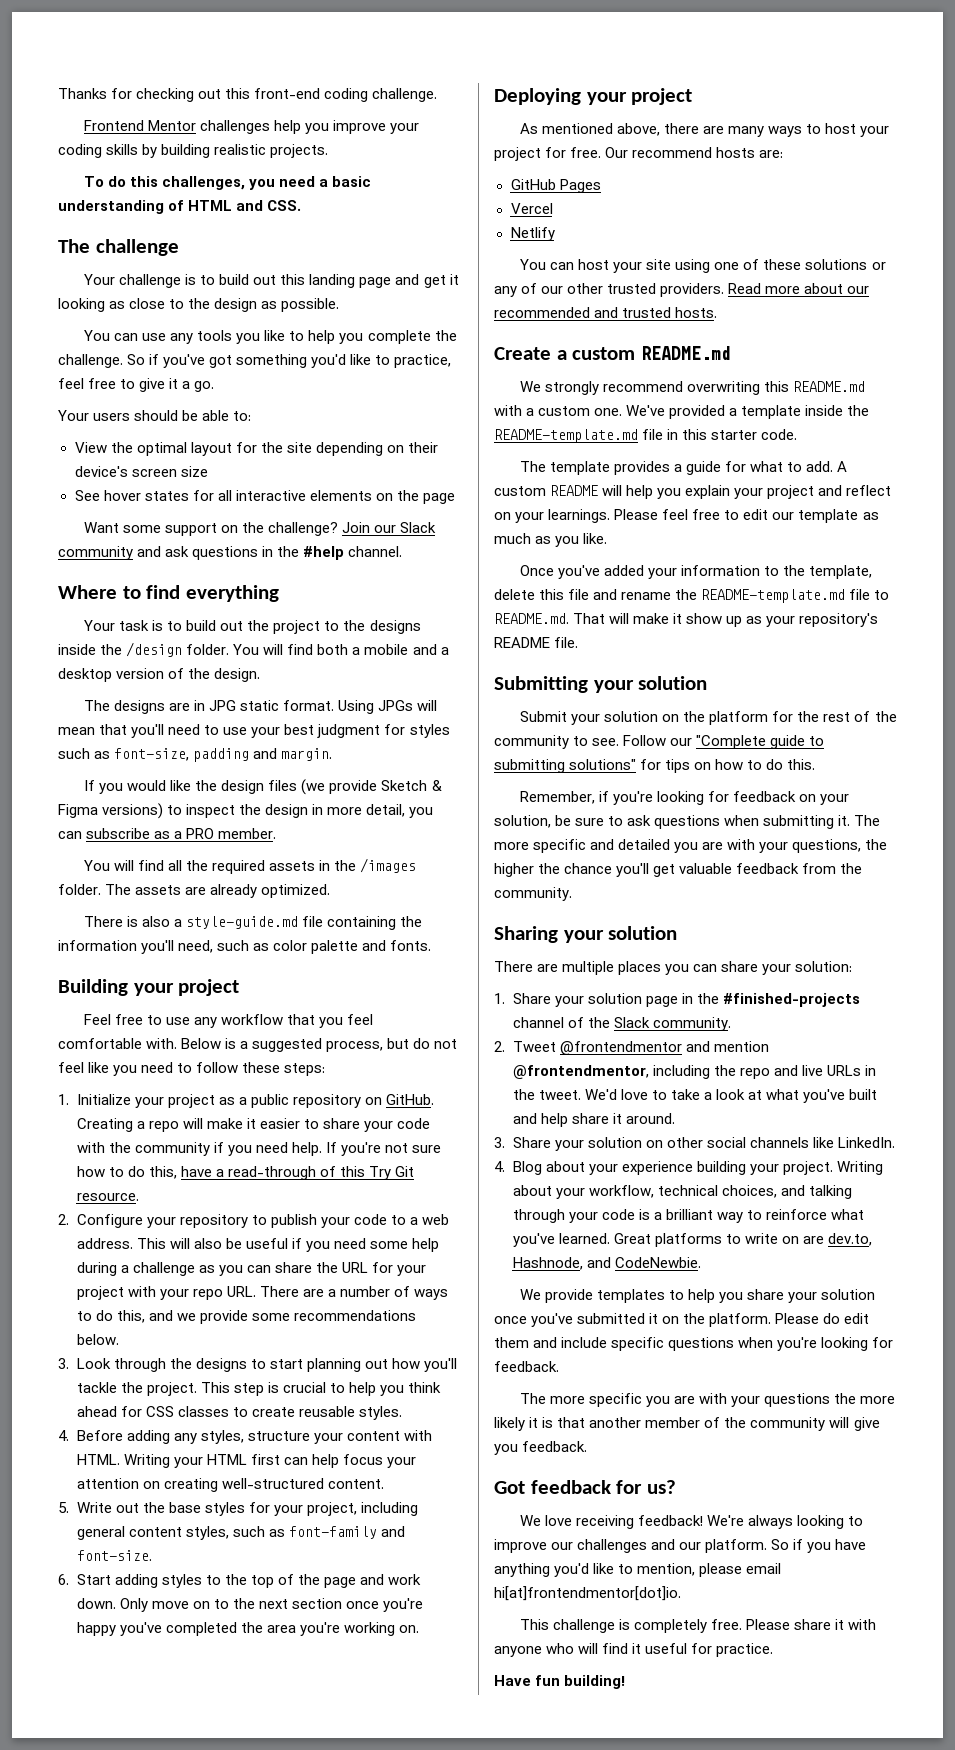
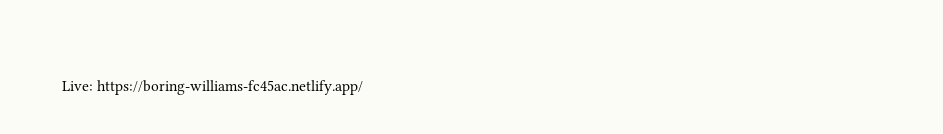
- Thanks for checking out this front-end coding challenge.
- Frontend Mentor challenges help you improve your coding skills by building realistic projects.
- To do this challenges, you need a basic understanding of HTML and CSS.
- The challenge
- Your challenge is to build out this landing page and get it looking as close to the design as possible.
- You can use any tools you like to help you complete the challenge. So if you've got something you'd like to practice, feel free to give it a go.
- Your users should be able to:
- View the optimal layout for the site depending on their device's screen size
- See hover states for all interactive elements on the page
- Want some support on the challenge? Join our Slack community and ask questions in the #help channel.
- Where to find everything
- Your task is to build out the project to the designs inside the /design folder. You will find both a mobile and a desktop version of the design.
- The designs are in JPG static format. Using JPGs will mean that you'll need to use your best judgment for styles such as font-size, padding and margin.
- If you would like the design files (we provide Sketch & Figma versions) to inspect the design in more detail, you can subscribe as a PRO member.
- You will find all the required assets in the /images folder. The assets are already optimized.
- There is also a style-guide.md file containing the information you'll need, such as color palette and fonts.
- Building your project
- Feel free to use any workflow that you feel comfortable with. Below is a suggested process, but do not feel like you need to follow these steps:
- 1. Initialize your project as a public repository on GitHub. Creating a repo will make it easier to share your code with the community if you need help. If you're not sure how to do this, have a read-through of this Try Git resource.
- 2. Configure your repository to publish your code to a web address. This will also be useful if you need some help during a challenge as you can share the URL for your project with your repo URL. There are a number of ways to do this, and we provide some recommendations below.
- 3. Look through the designs to start planning out how you'll tackle the project. This step is crucial to help you think ahead for CSS classes to create reusable styles.
- 4. Before adding any styles, structure your content with HTML. Writing your HTML first can help focus your attention on creating well-structured content.
- 5. Write out the base styles for your project, including general content styles, such as font-family and font-size.
- 6. Start adding styles to the top of the page and work down. Only move on to the next section once you're happy you've completed the area you're working on.
- Deploying your project
- As mentioned above, there are many ways to host your project for free. Our recommend hosts are:
- GitHub Pages
- Vercel
- Netlify
- You can host your site using one of these solutions or any of our other trusted providers. Read more about our recommended and trusted hosts.
- Create a custom README.md
- We strongly recommend overwriting this README.md with a custom one. We've provided a template inside the README-template.md file in this starter code.
- The template provides a guide for what to add. A custom README will help you explain your project and reflect on your learnings. Please feel free to edit our template as much as you like.
- Once you've added your information to the template, delete this file and rename the README-template.md file to README.md. That will make it show up as your repository's README file.
- Submitting your solution
- Submit your solution on the platform for the rest of the community to see. Follow our "Complete guide to submitting solutions" for tips on how to do this.
- Remember, if you're looking for feedback on your solution, be sure to ask questions when submitting it. The more specific and detailed you are with your questions, the higher the chance you'll get valuable feedback from the community.
- Sharing your solution
- There are multiple places you can share your solution:
- 1. Share your solution page in the #finished-projects channel of the Slack community.
- 2. Tweet @frontendmentor and mention @frontendmentor, including the repo and live URLs in the tweet. We'd love to take a look at what you've built and help share it around.
- 3. Share your solution on other social channels like LinkedIn.
- 4. Blog about your experience building your project. Writing about your workflow, technical choices, and talking through your code is a brilliant way to reinforce what you've learned. Great platforms to write on are dev.to, Hashnode, and CodeNewbie.
- We provide templates to help you share your solution once you've submitted it on the platform. Please do edit them and include specific questions when you're looking for feedback.
- The more specific you are with your questions the more likely it is that another member of the community will give you feedback.
- Got feedback for us?
- We love receiving feedback! We're always looking to improve our challenges and our platform. So if you have anything you'd like to mention, please email hi[at]frontendmentor[dot]io.
- This challenge is completely free. Please share it with anyone who will find it useful for practice.
- Have fun building!
+ Live: https://boring-williams-fc45ac.netlify.app/

